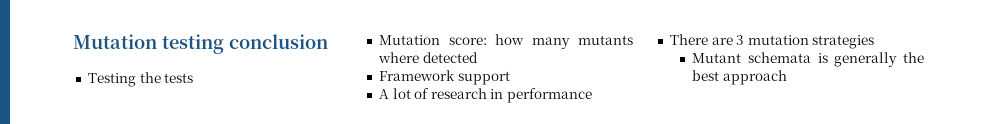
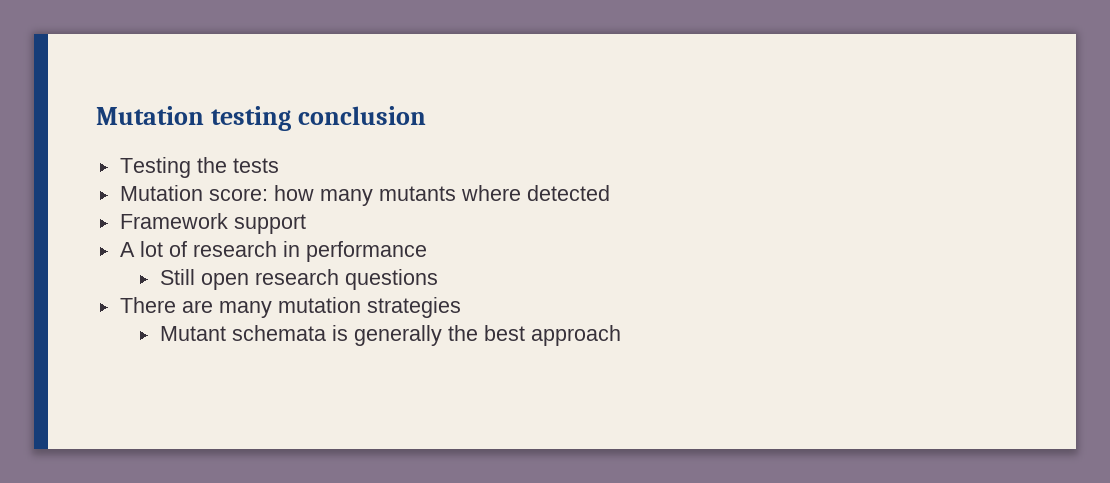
+ Still open research questions
- There are 3 mutation strategies
+ There are many mutation strategies

